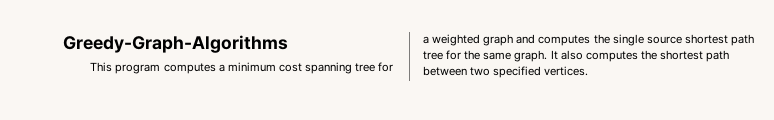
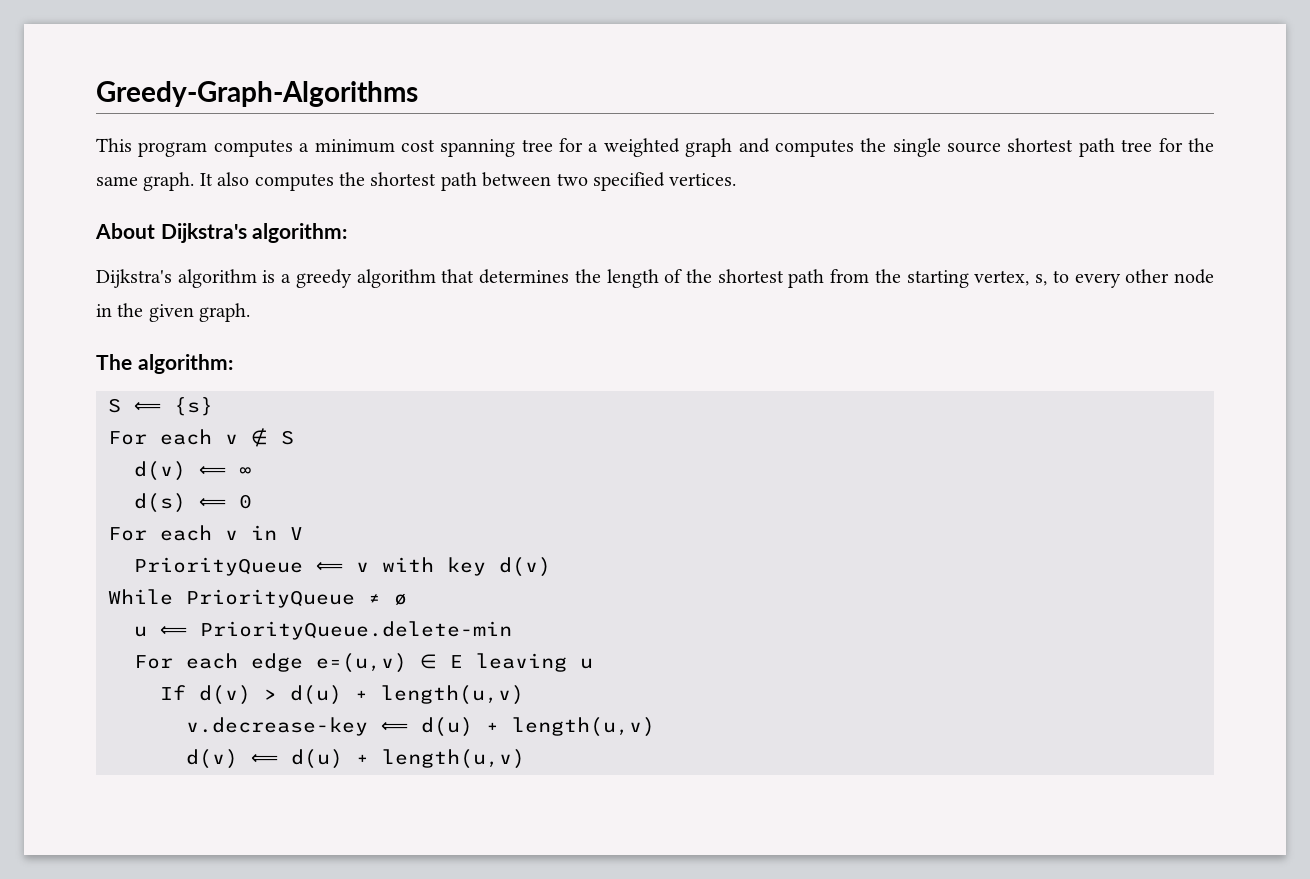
+ About Dijkstra's algorithm:
+ Dijkstra's algorithm is a greedy algorithm that determines the length of the shortest path from the starting vertex, s, to every other node in the given graph.
+ The algorithm:
+ S ⟸ {s}
+ For each v ∉ S
+ d(v) ⟸ ∞
+ d(s) ⟸ 0
+ For each v in V
+ PriorityQueue ⟸ v with key d(v)
+ While PriorityQueue ≠ ø
+ u ⟸ PriorityQueue.delete-min
+ For each edge e=(u,v) ∈ E leaving u
+ If d(v) > d(u) + length(u,v)
+ v.decrease-key ⟸ d(u) + length(u,v)
+ d(v) ⟸ d(u) + length(u,v)

